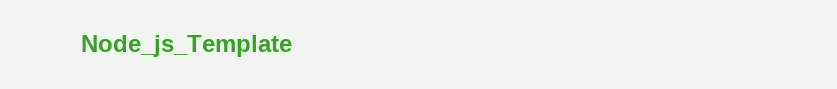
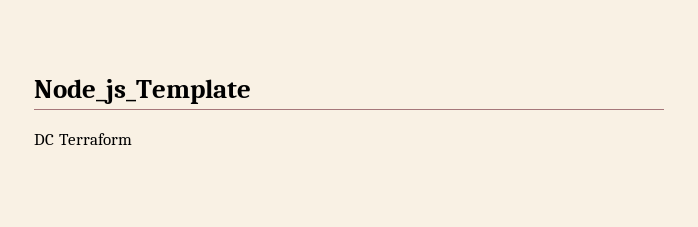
+ DC Terraform

